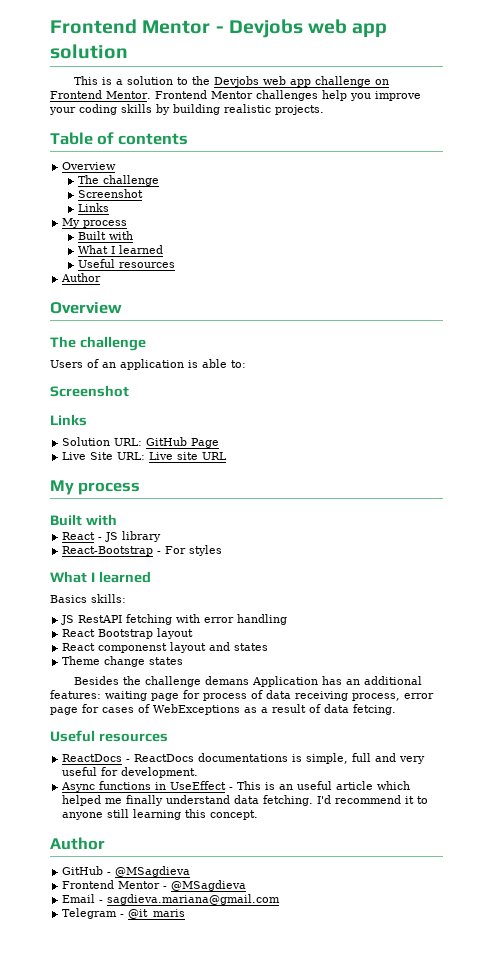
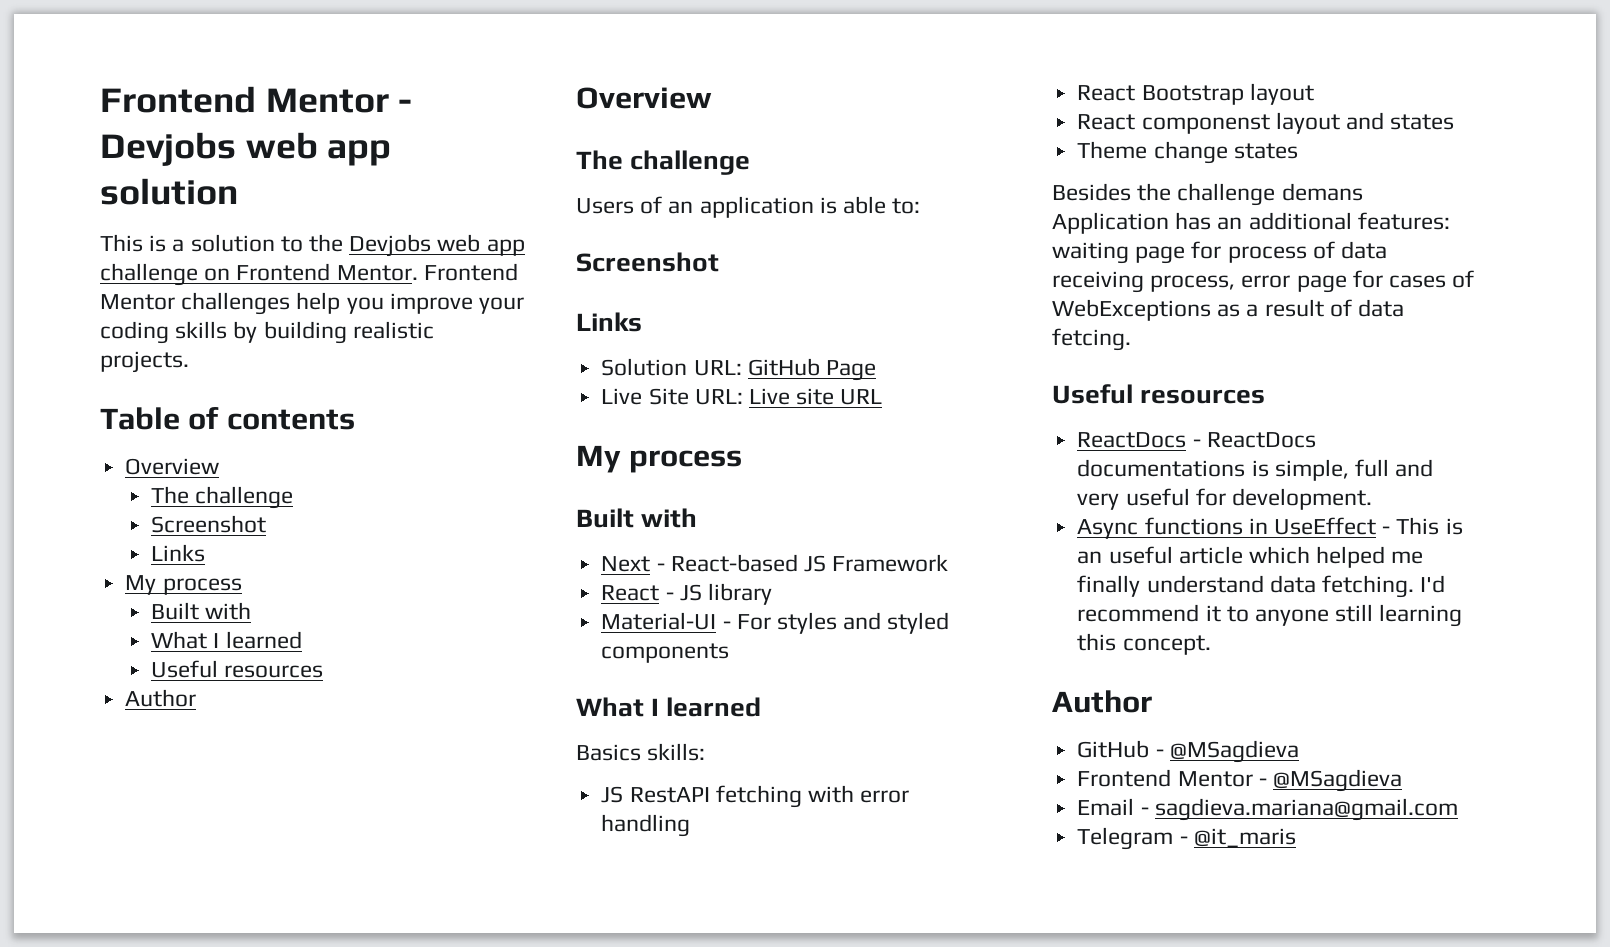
+ Next - React-based JS Framework
- React-Bootstrap - For styles
+ Material-UI - For styles and styled components

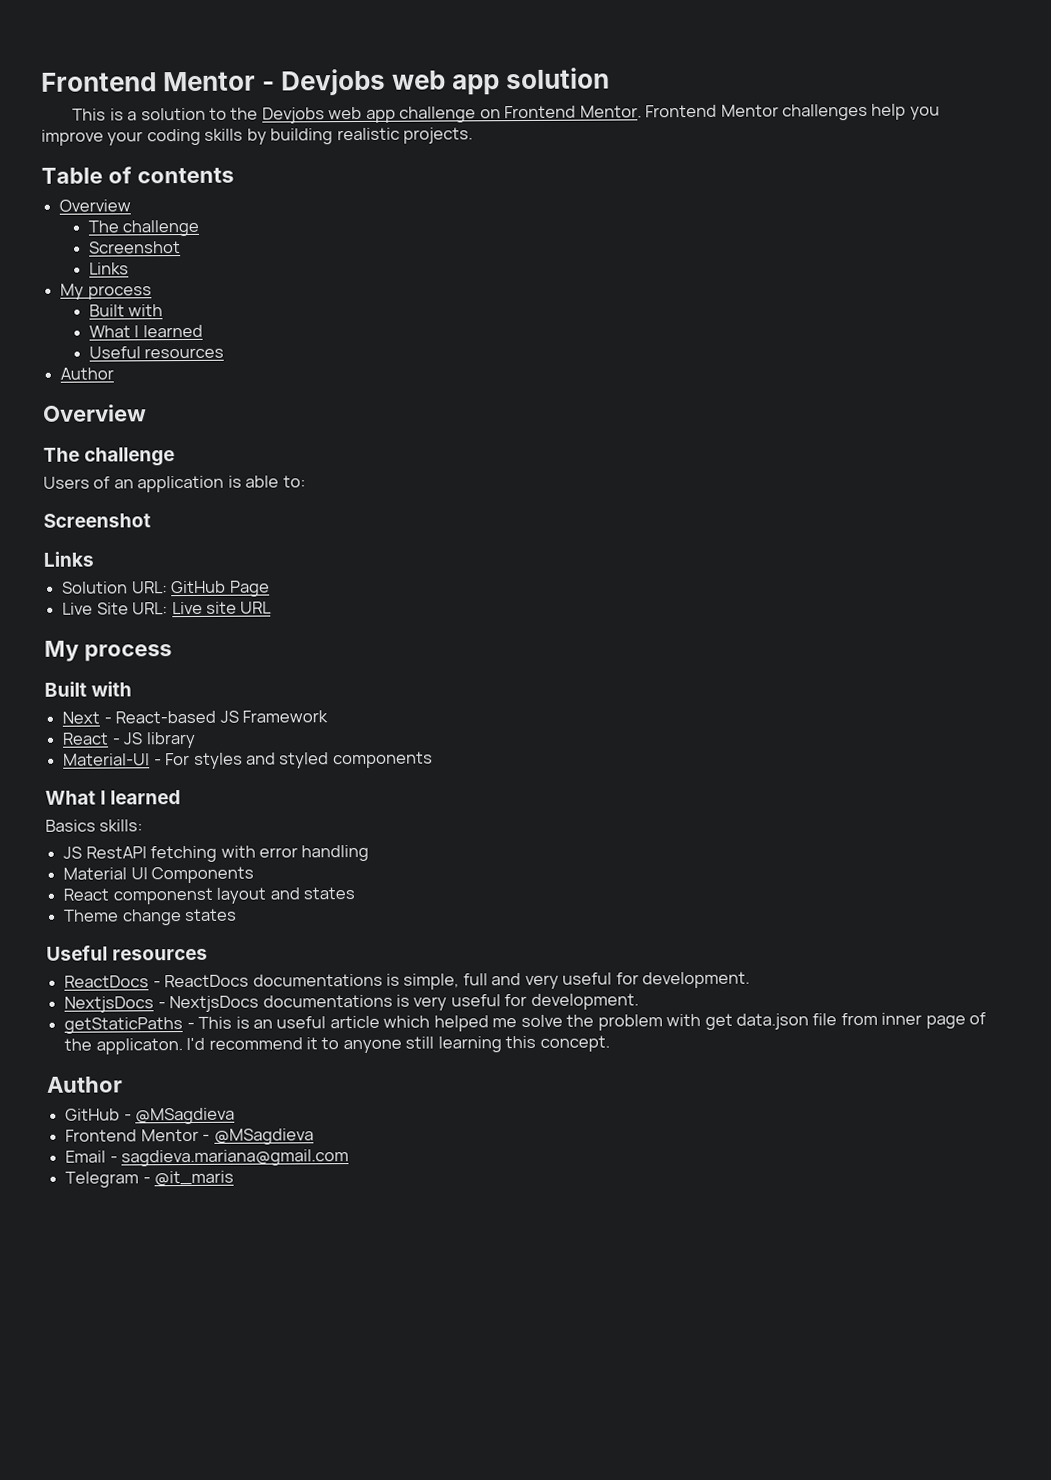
- React Bootstrap layout
+ Material UI Components
- Besides the challenge demans Application has an additional features: waiting page for process of data receiving process, error page for cases of WebExceptions as a result of data fetcing.
- Async functions in UseEffect - This is an useful article which helped me finally understand data fetching.
+ NextjsDocs - NextjsDocs documentations is very useful for development.
+ getStaticPaths - This is an useful article which helped me solve the problem with get data.json file from inner page of the applicaton.

